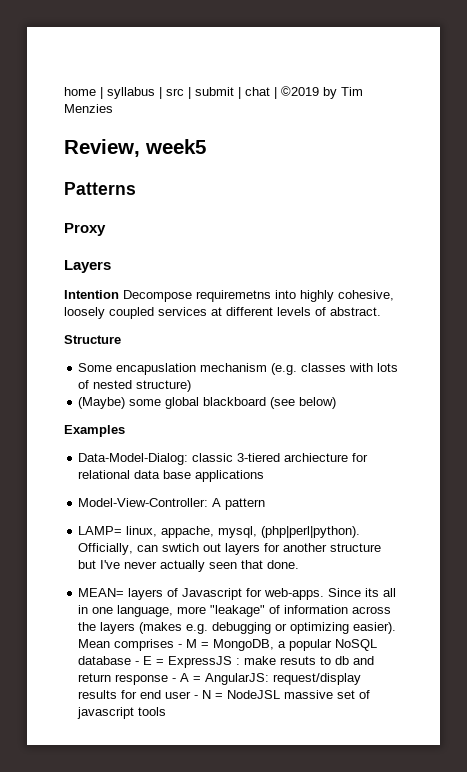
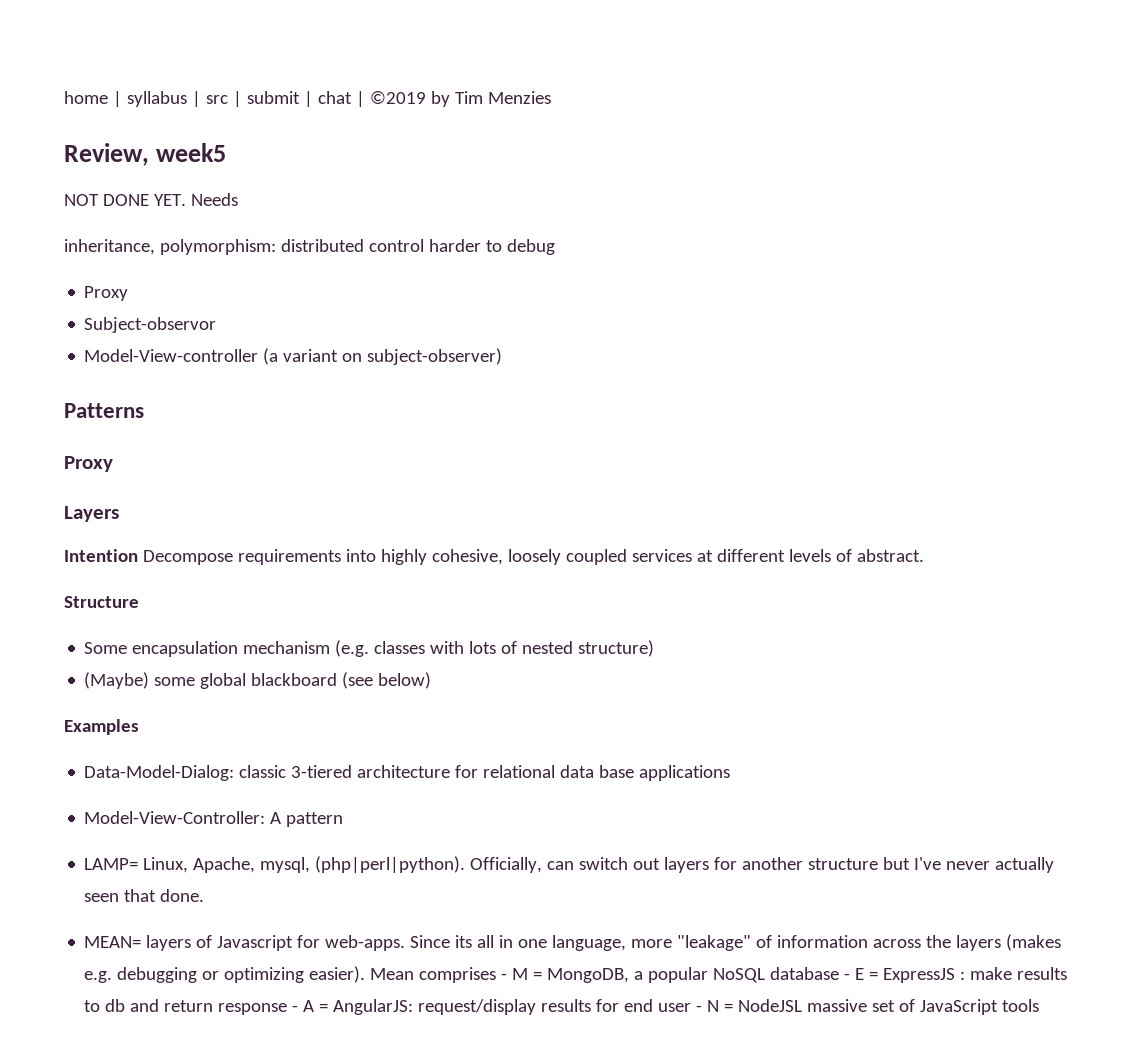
+ NOT DONE YET. Needs
+ inheritance, polymorphism: distributed control harder to debug
+ Proxy
+ Subject-observor
+ Model-View-controller (a variant on subject-observer)
- Intention Decompose requiremetns into highly cohesive, loosely coupled services at different levels of abstract.
+ Intention Decompose requirements into highly cohesive, loosely coupled services at different levels of abstract.
- Some encapuslation mechanism (e.g. classes with lots of nested structure)
+ Some encapsulation mechanism (e.g. classes with lots of nested structure)
- Data-Model-Dialog: classic 3-tiered archiecture for relational data base applications
+ Data-Model-Dialog: classic 3-tiered architecture for relational data base applications
- LAMP= linux, appache, mysql, (php|perl|python).
+ LAMP= Linux, Apache, mysql, (php|perl|python).
- Officially, can swtich out layers for another structure but I've never actually seen that done.
+ Officially, can switch out layers for another structure but I've never actually seen that done.
- Mean comprises - M = MongoDB, a popular NoSQL database - E = ExpressJS : make resuts to db and return response - A = AngularJS: request/display results for end user - N = NodeJSL massive set of javascript tools
+ Mean comprises - M = MongoDB, a popular NoSQL database - E = ExpressJS : make results to db and return response - A = AngularJS: request/display results for end user - N = NodeJSL massive set of JavaScript tools

